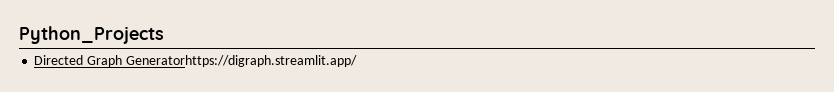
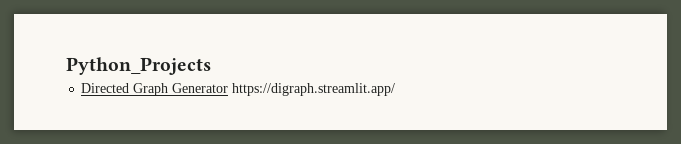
- Directed Graph Generatorhttps://digraph.streamlit.app/
+ Directed Graph Generator https://digraph.streamlit.app/

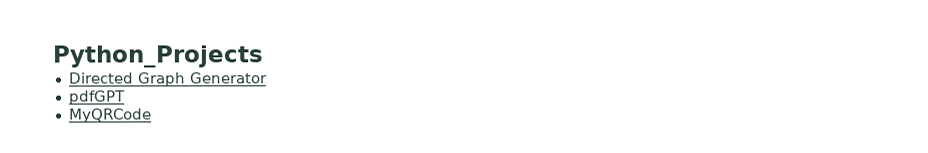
- Directed Graph Generator https://digraph.streamlit.app/
+ Directed Graph Generator
+ pdfGPT
+ MyQRCode

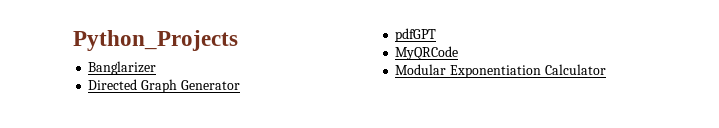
+ Banglarizer
+ Modular Exponentiation Calculator

